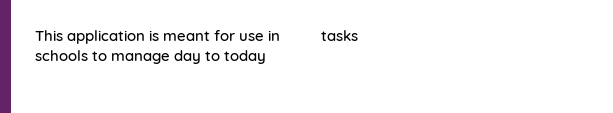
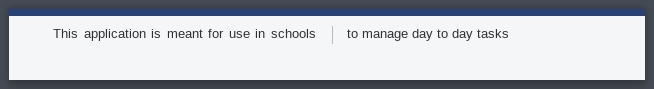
- This application is meant for use in schools to manage day to today tasks
+ This application is meant for use in schools to manage day to day tasks

